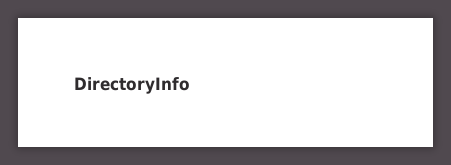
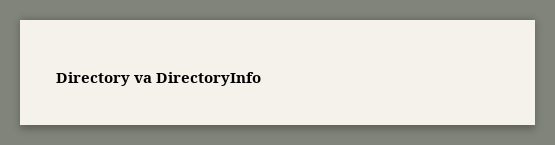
- DirectoryInfo
+ Directory va DirectoryInfo

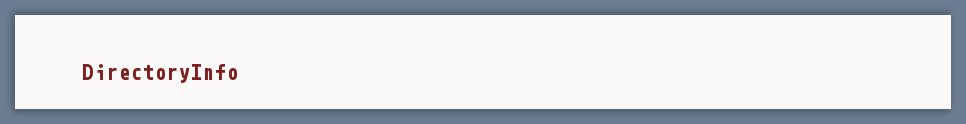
- Directory va DirectoryInfo
+ DirectoryInfo

